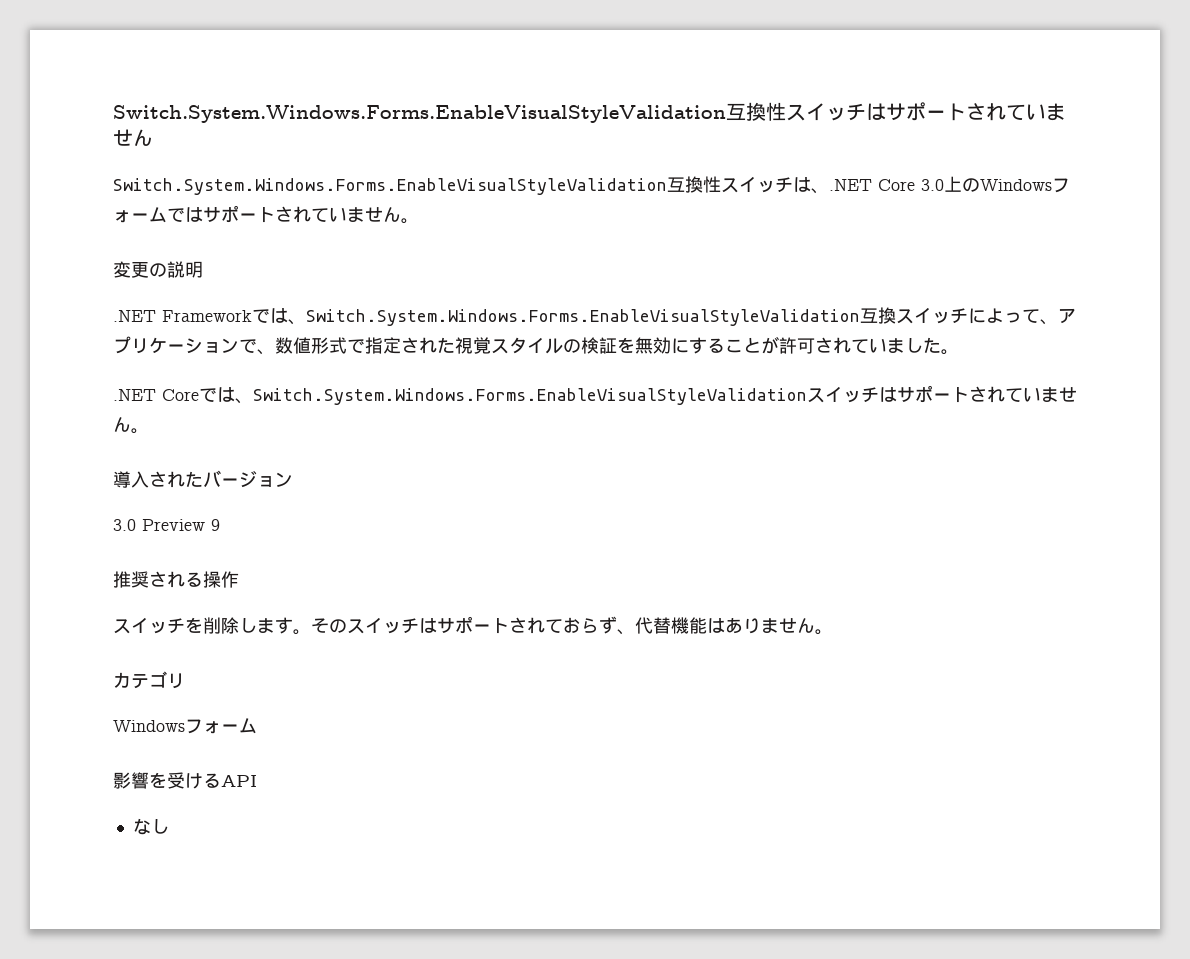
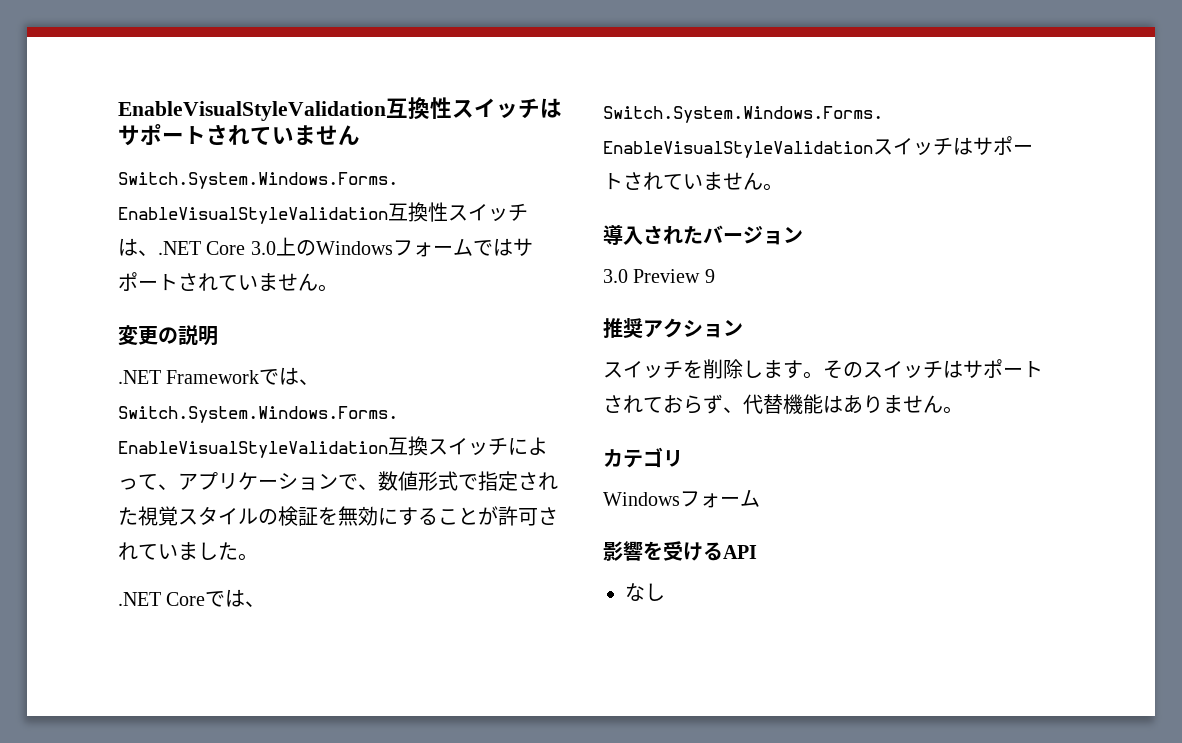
- Switch.System.Windows.Forms.EnableVisualStyleValidation互換性スイッチはサポートされていません
+ EnableVisualStyleValidation互換性スイッチはサポートされていません
- 推奨される操作
+ 推奨アクション

